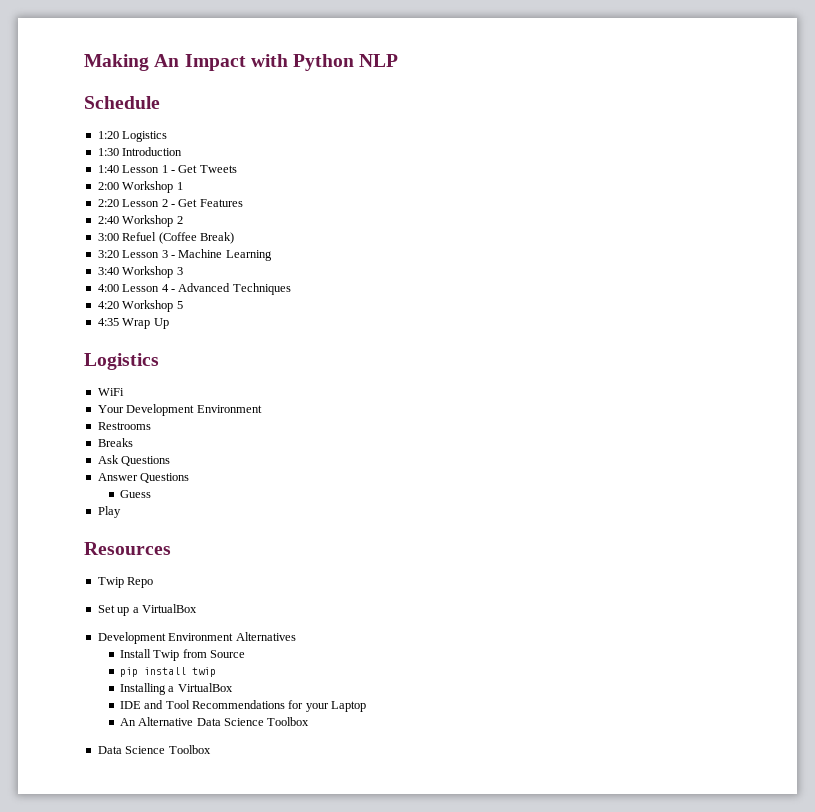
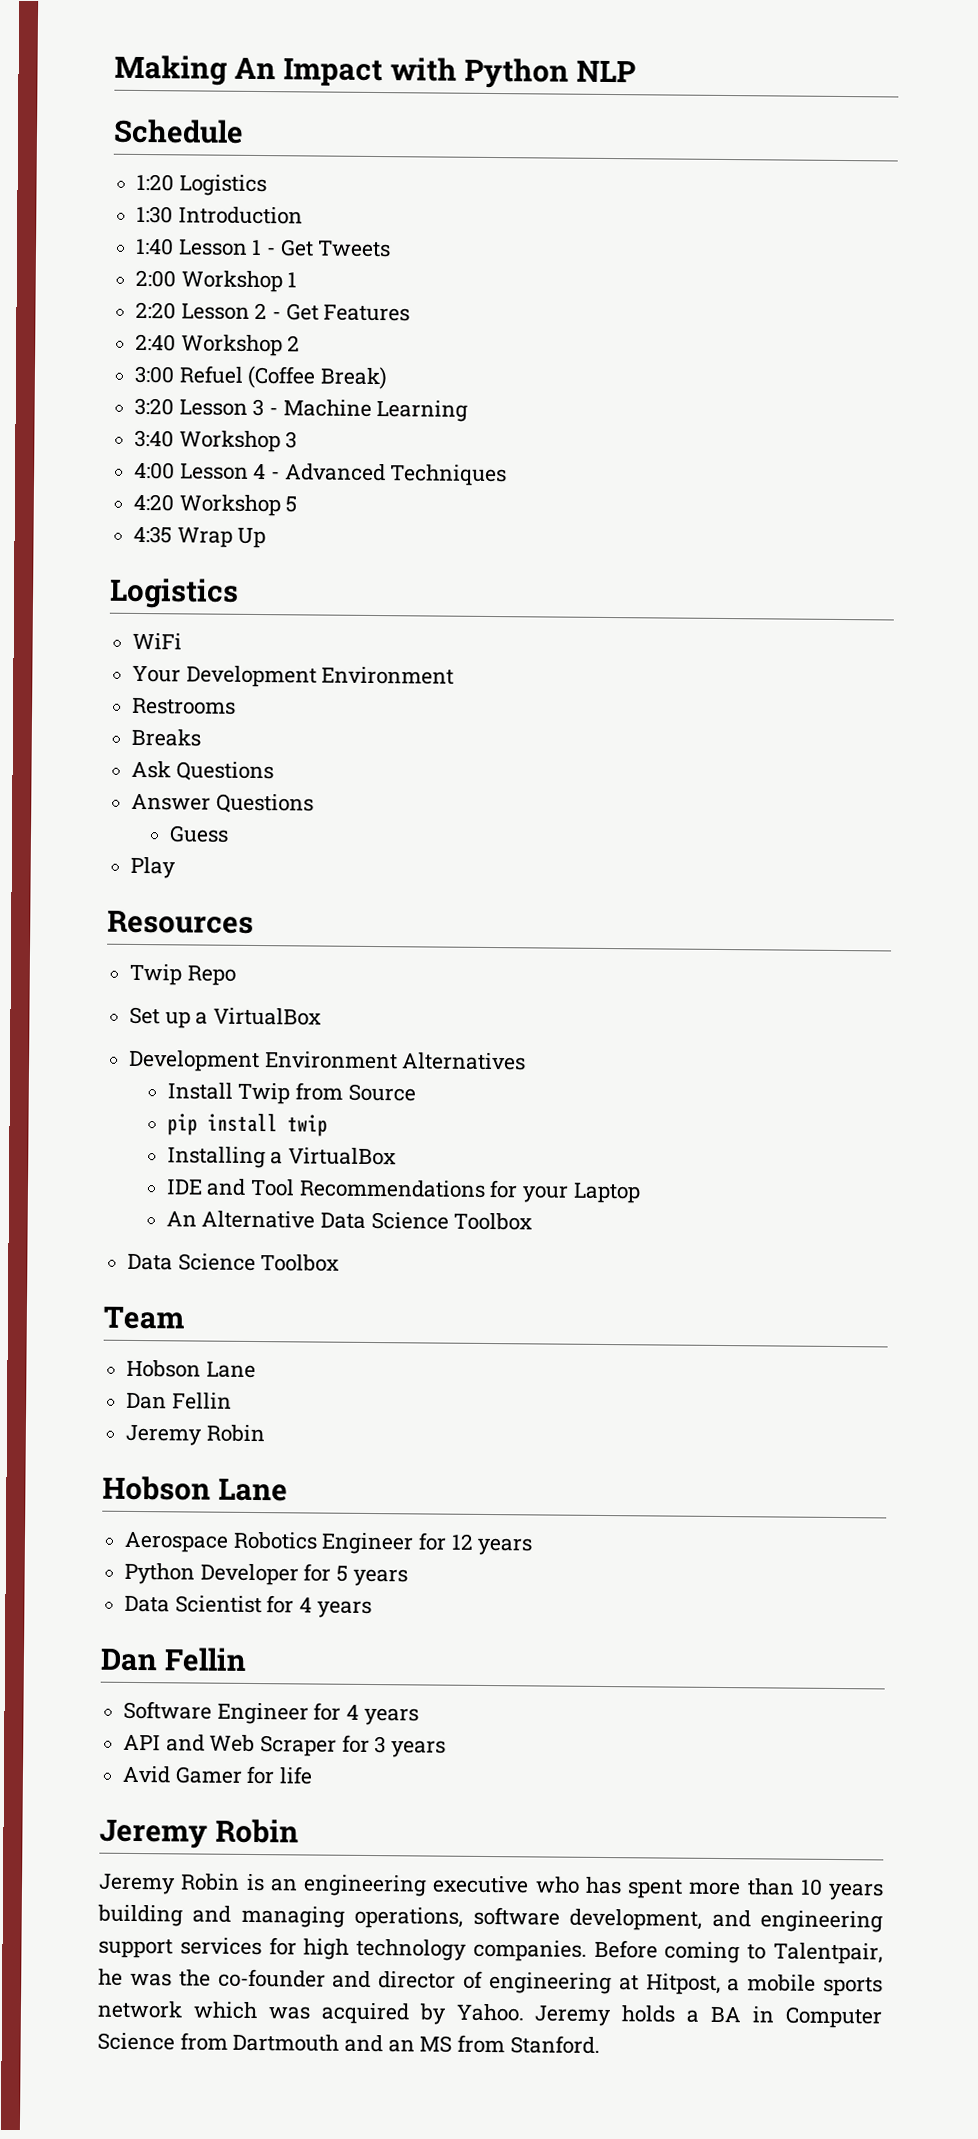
+ Team
+ Hobson Lane
+ Dan Fellin
+ Jeremy Robin
+ Hobson Lane
+ Aerospace Robotics Engineer for 12 years
+ Python Developer for 5 years
+ Data Scientist for 4 years
+ Dan Fellin
+ Software Engineer for 4 years
+ API and Web Scraper for 3 years
+ Avid Gamer for life
+ Jeremy Robin
+ Jeremy Robin is an engineering executive who has spent more than 10 years building and managing operations, software development, and engineering support services for high technology companies. Before coming to Talentpair, he was the co-founder and director of engineering at Hitpost, a mobile sports network which was acquired by Yahoo. Jeremy holds a BA in Computer Science from Dartmouth and an MS from Stanford.

